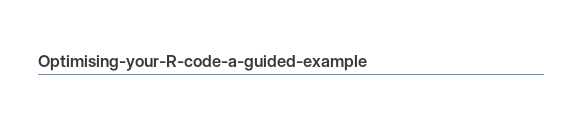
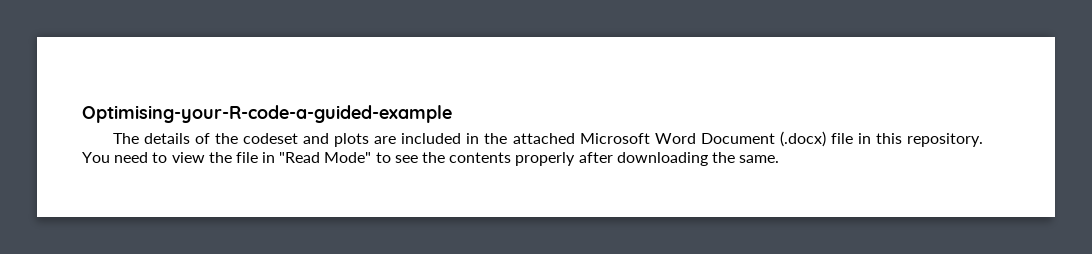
+ The details of the codeset and plots are included in the attached Microsoft Word Document (.docx) file in this repository. You need to view the file in "Read Mode" to see the contents properly after downloading the same.

